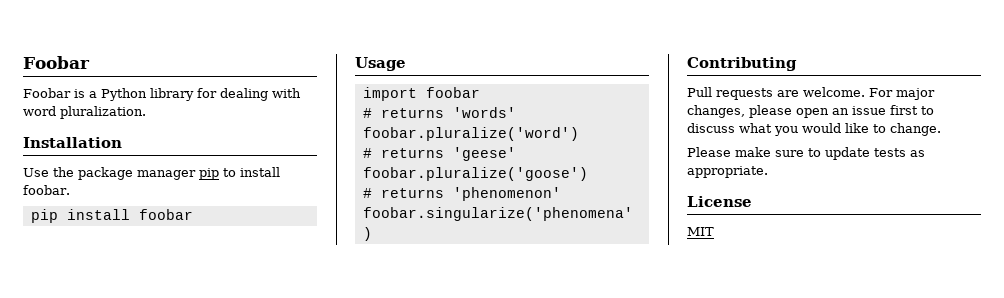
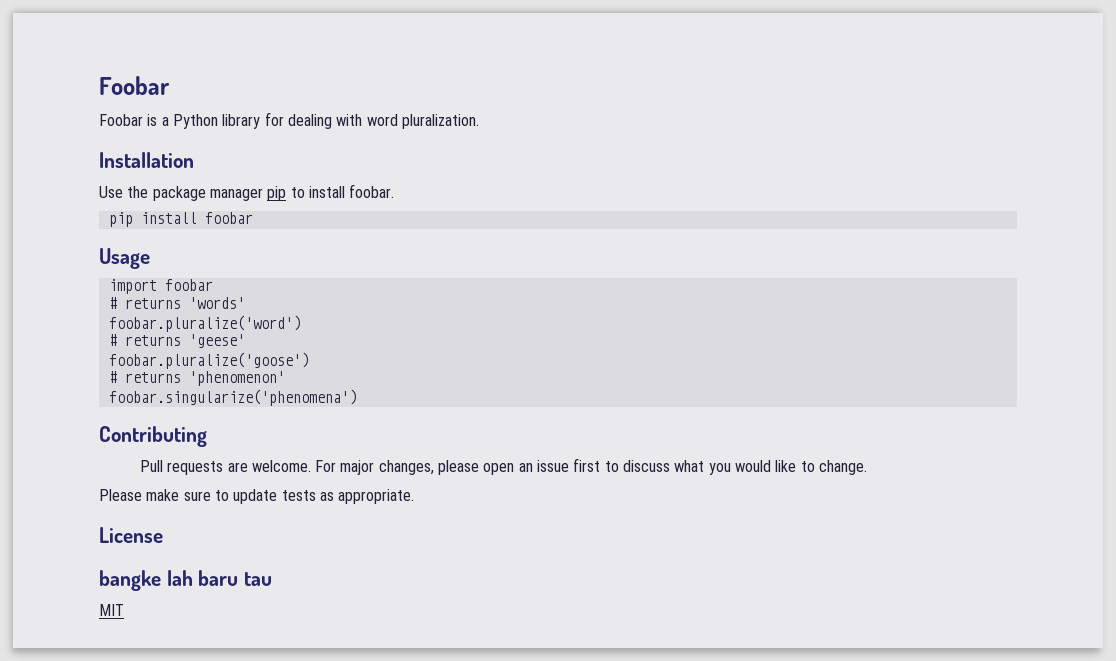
+ bangke lah baru tau

